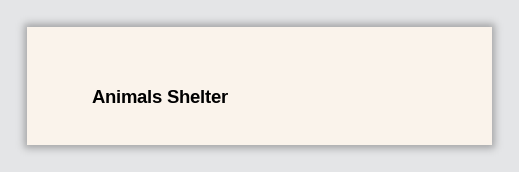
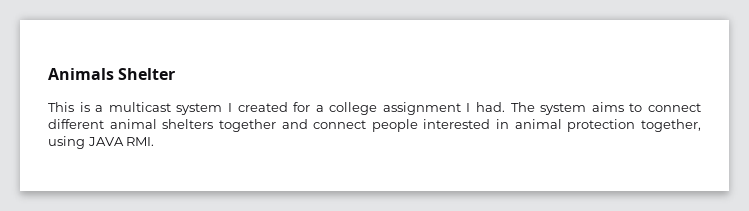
+ This is a multicast system I created for a college assignment I had. The system aims to connect different animal shelters together and connect people interested in animal protection together, using JAVA RMI.

